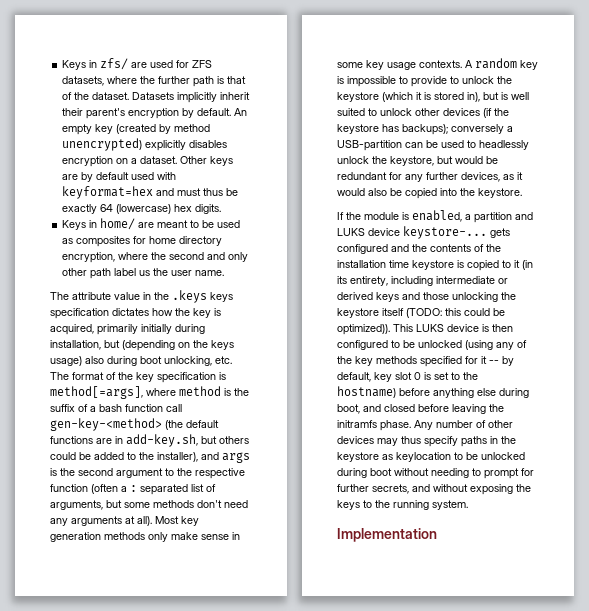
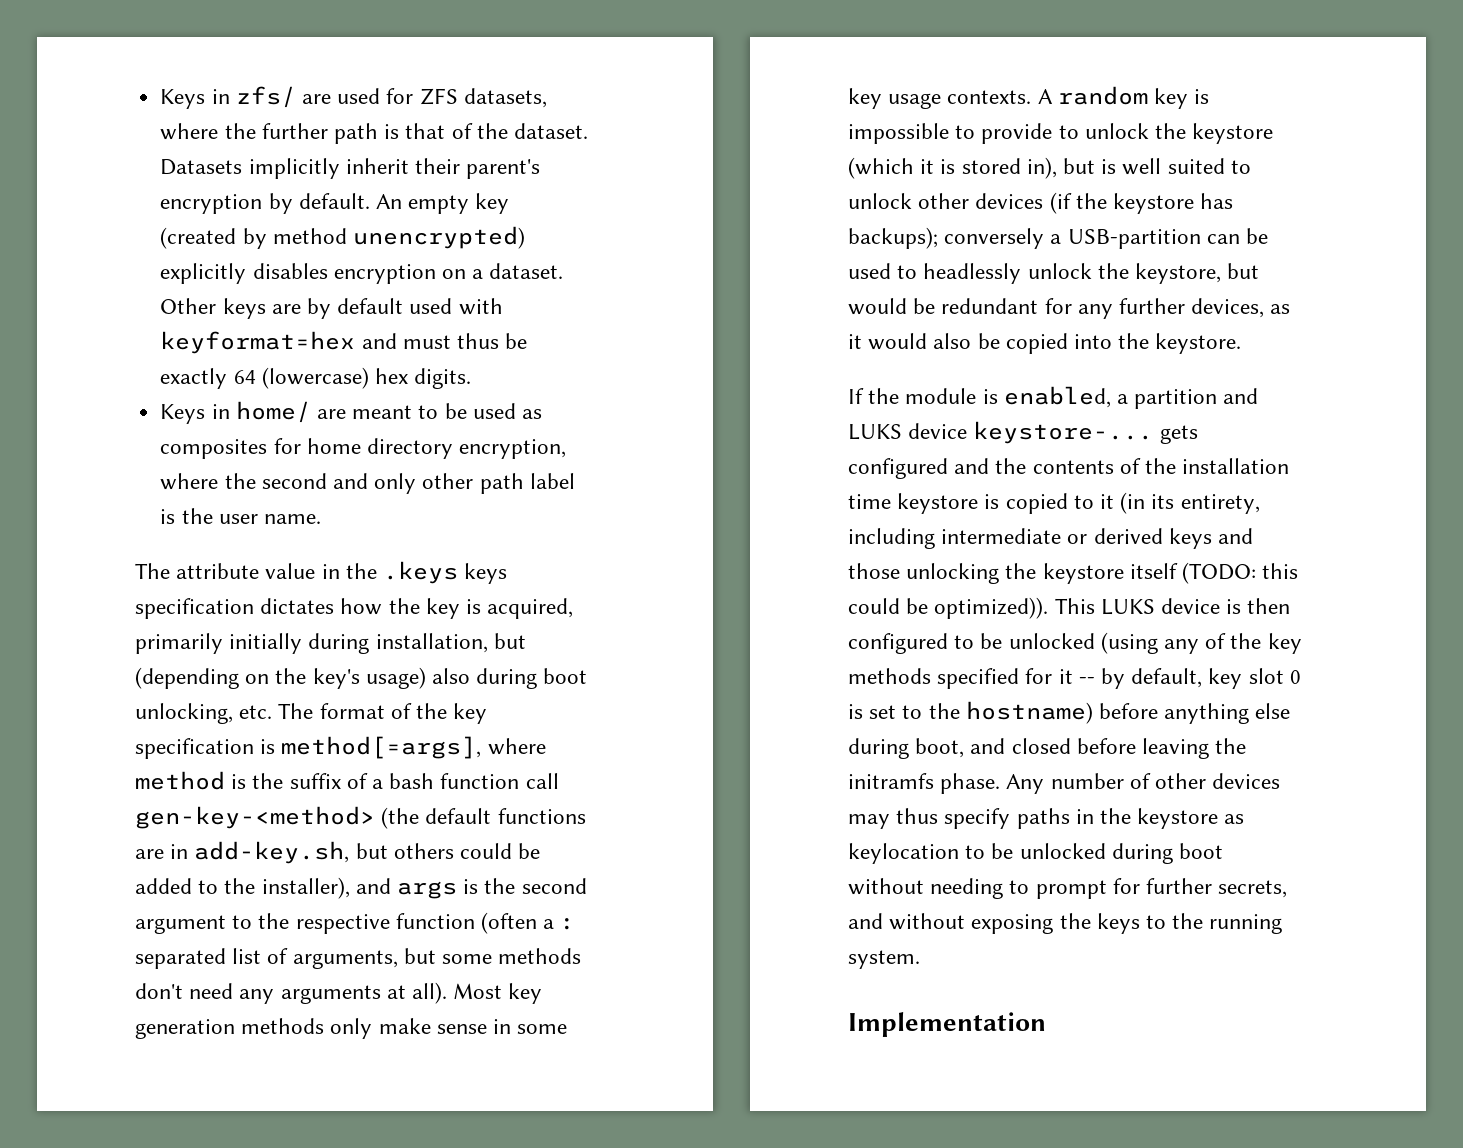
- Keys in home/ are meant to be used as composites for home directory encryption, where the second and only other path label us the user name.
+ Keys in home/ are meant to be used as composites for home directory encryption, where the second and only other path label is the user name.
- The attribute value in the .keys keys specification dictates how the key is acquired, primarily initially during installation, but (depending on the keys usage) also during boot unlocking, etc. The format of the key specification is method[=args], where method is the suffix of a bash function call gen-key-<method> (the default functions are in add-key.sh, but others could be added to the installer), and args is the second argument to the respective function (often a :
+ The attribute value in the .keys keys specification dictates how the key is acquired, primarily initially during installation, but (depending on the key's usage) also during boot unlocking, etc. The format of the key specification is method[=args], where method is the suffix of a bash function call gen-key-<method> (the default functions are in add-key.sh, but others could be added to the installer), and args is the second argument to the respective function (often a :

